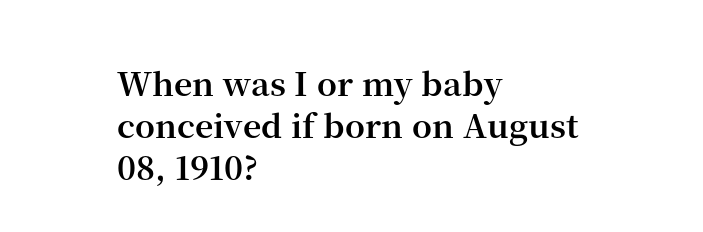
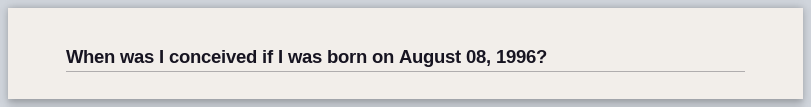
- When was I or my baby conceived if born on August 08, 1910?
+ When was I conceived if I was born on August 08, 1996?

